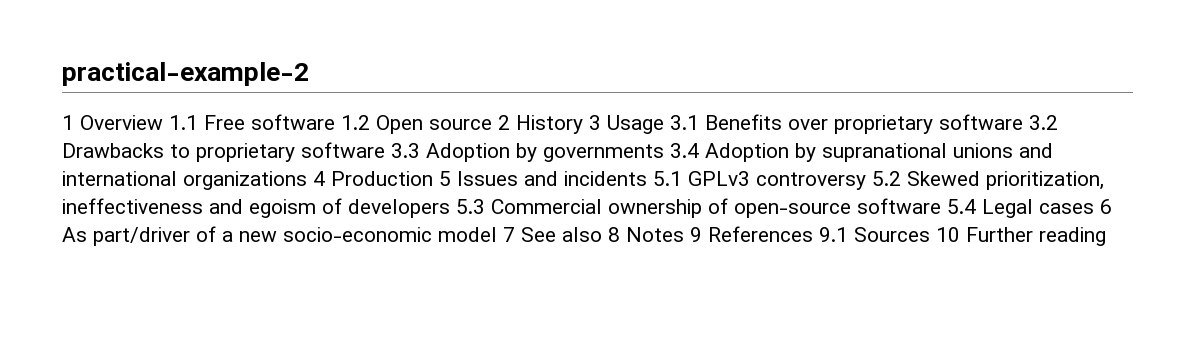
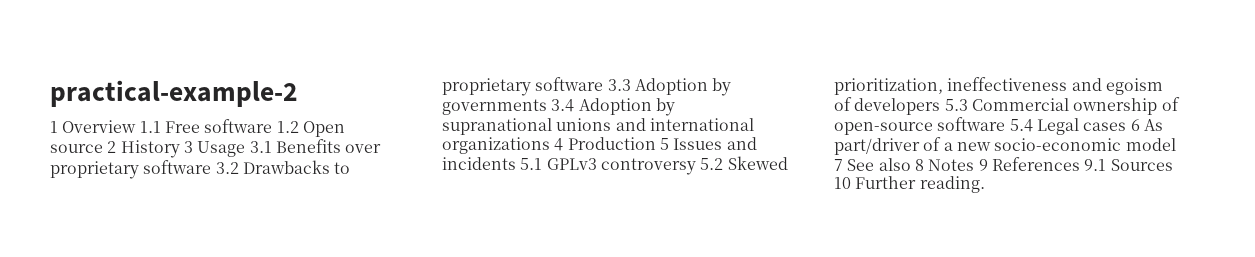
- 1 Overview 1.1 Free software 1.2 Open source 2 History 3 Usage 3.1 Benefits over proprietary software 3.2 Drawbacks to proprietary software 3.3 Adoption by governments 3.4 Adoption by supranational unions and international organizations 4 Production 5 Issues and incidents 5.1 GPLv3 controversy 5.2 Skewed prioritization, ineffectiveness and egoism of developers 5.3 Commercial ownership of open-source software 5.4 Legal cases 6 As part/driver of a new socio-economic model 7 See also 8 Notes 9 References 9.1 Sources 10 Further reading
+ 1 Overview 1.1 Free software 1.2 Open source 2 History 3 Usage 3.1 Benefits over proprietary software 3.2 Drawbacks to proprietary software 3.3 Adoption by governments 3.4 Adoption by supranational unions and international organizations 4 Production 5 Issues and incidents 5.1 GPLv3 controversy 5.2 Skewed prioritization, ineffectiveness and egoism of developers 5.3 Commercial ownership of open-source software 5.4 Legal cases 6 As part/driver of a new socio-economic model 7 See also 8 Notes 9 References 9.1 Sources 10 Further reading.

